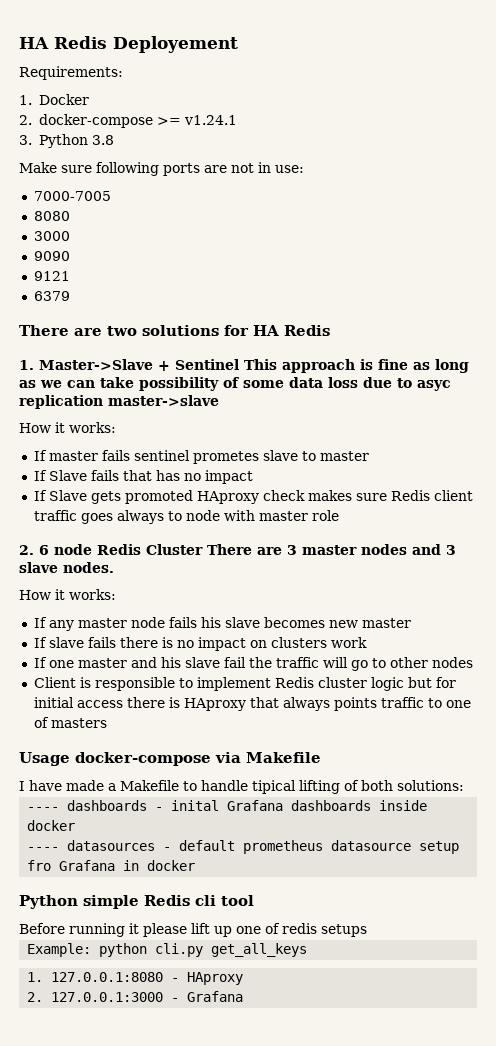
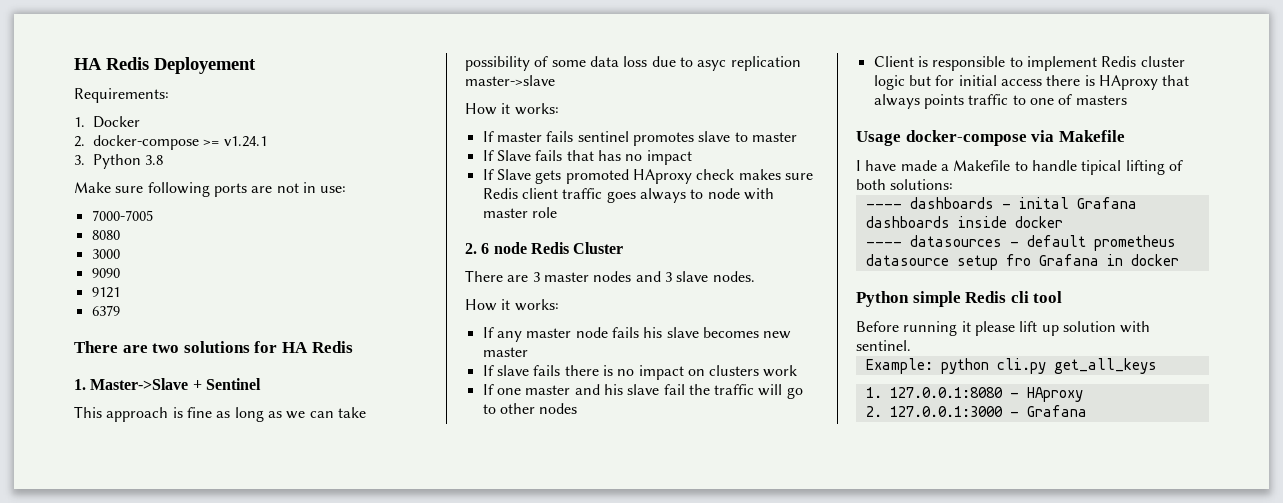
- 1. Master->Slave + Sentinel This approach is fine as long as we can take possibility of some data loss due to asyc replication master->slave
+ 1. Master->Slave + Sentinel
+ This approach is fine as long as we can take possibility of some data loss due to asyc replication master->slave
- If master fails sentinel prometes slave to master
+ If master fails sentinel promotes slave to master
- 2. 6 node Redis Cluster There are 3 master nodes and 3 slave nodes.
+ 2. 6 node Redis Cluster
+ There are 3 master nodes and 3 slave nodes.
- Before running it please lift up one of redis setups
+ Before running it please lift up solution with sentinel.

